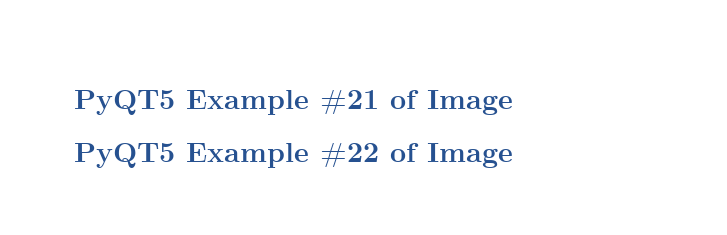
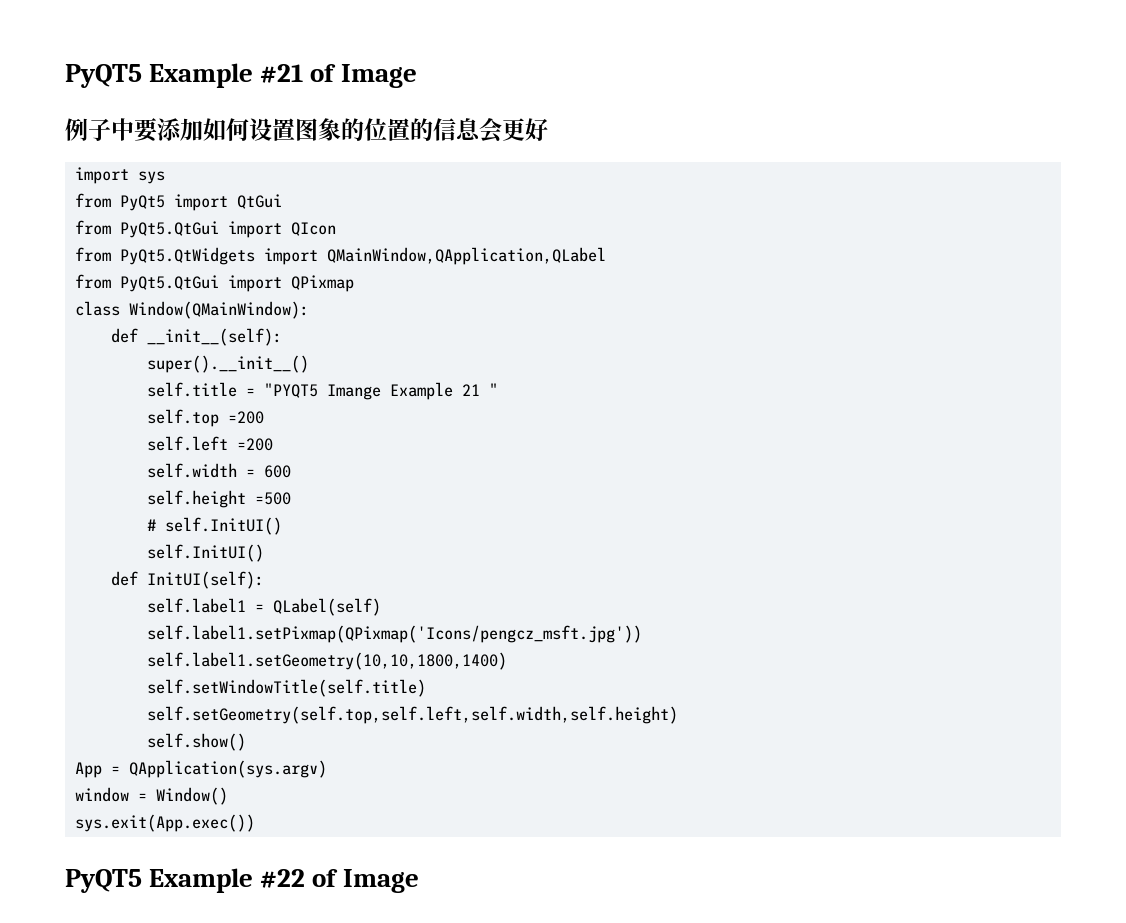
+ 例子中要添加如何设置图象的位置的信息会更好
+ import sys
+ from PyQt5 import QtGui
+ from PyQt5.QtGui import QIcon
+ from PyQt5.QtWidgets import QMainWindow,QApplication,QLabel
+ from PyQt5.QtGui import QPixmap
+ class Window(QMainWindow):
+ def __init__(self):
+ super().__init__()
+ self.title = "PYQT5 Imange Example 21 "
+ self.top =200
+ self.left =200
+ self.width = 600
+ self.height =500
+ # self.InitUI()
+ self.InitUI()
+ def InitUI(self):
+ self.label1 = QLabel(self)
+ self.label1.setPixmap(QPixmap('Icons/pengcz_msft.jpg'))
+ self.label1.setGeometry(10,10,1800,1400)
+ self.setWindowTitle(self.title)
+ self.setGeometry(self.top,self.left,self.width,self.height)
+ self.show()
+ App = QApplication(sys.argv)
+ window = Window()
+ sys.exit(App.exec())

